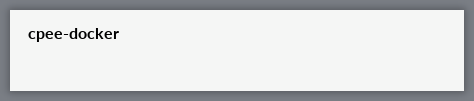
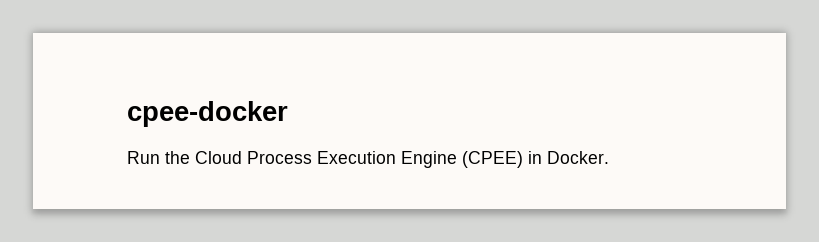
+ Run the Cloud Process Execution Engine (CPEE) in Docker.

